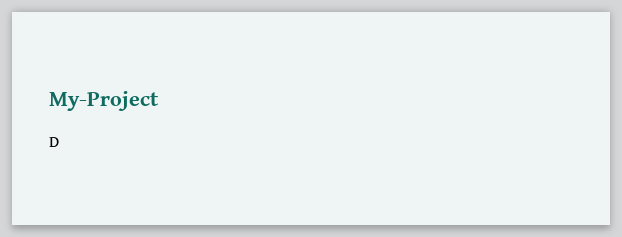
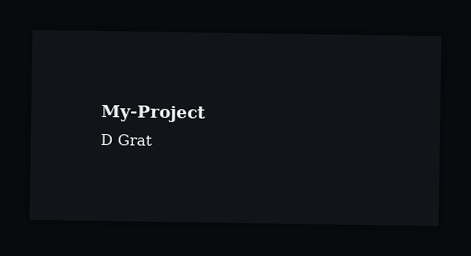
- D
+ D Grat

